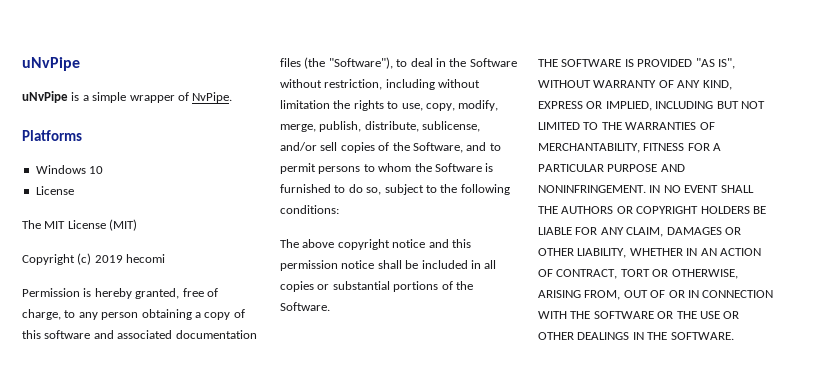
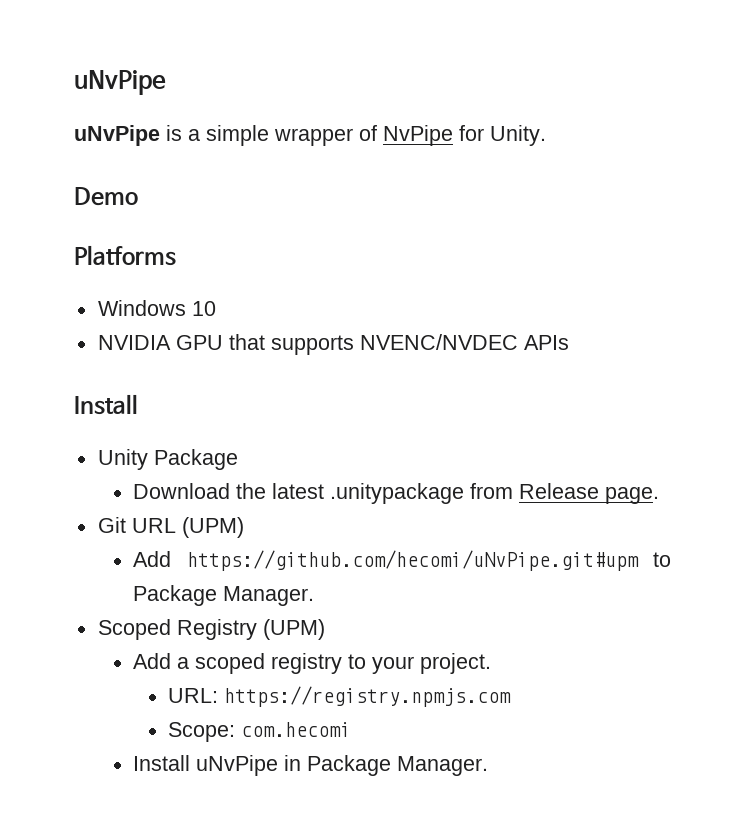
- uNvPipe is a simple wrapper of NvPipe.
+ uNvPipe is a simple wrapper of NvPipe for Unity.
+ Demo
  Windows 10
- License
- The MIT License (MIT)
- Copyright (c) 2019 hecomi
- Permission is hereby granted, free of charge, to any person obtaining a copy of this software and associated documentation files (the "Software"), to deal in the Software without restriction, including without limitation the rights to use, copy, modify, merge, publish, distribute, sublicense, and/or sell copies of the Software, and to permit persons to whom the Software is furnished to do so, subject to the following conditions:
- The above copyright notice and this permission notice shall be included in all copies or substantial portions of the Software.
- THE SOFTWARE IS PROVIDED "AS IS", WITHOUT WARRANTY OF ANY KIND, EXPRESS OR IMPLIED, INCLUDING BUT NOT LIMITED TO THE WARRANTIES OF MERCHANTABILITY, FITNESS FOR A PARTICULAR PURPOSE AND NONINFRINGEMENT. IN NO EVENT SHALL THE AUTHORS OR COPYRIGHT HOLDERS BE LIABLE FOR ANY CLAIM, DAMAGES OR OTHER LIABILITY, WHETHER IN AN ACTION OF CONTRACT, TORT OR OTHERWISE, ARISING FROM, OUT OF OR IN CONNECTION WITH THE SOFTWARE OR THE USE OR OTHER DEALINGS IN THE SOFTWARE.
+ NVIDIA GPU that supports NVENC/NVDEC APIs
+ Install
+ Unity Package
+ Download the latest .unitypackage from Release page.
+ Git URL (UPM)
+ Add https://github.com/hecomi/uNvPipe.git#upm to Package Manager.
+ Scoped Registry (UPM)
+ Add a scoped registry to your project.
+ URL: https://registry.npmjs.com
+ Scope: com.hecomi
+ Install uNvPipe in Package Manager.

